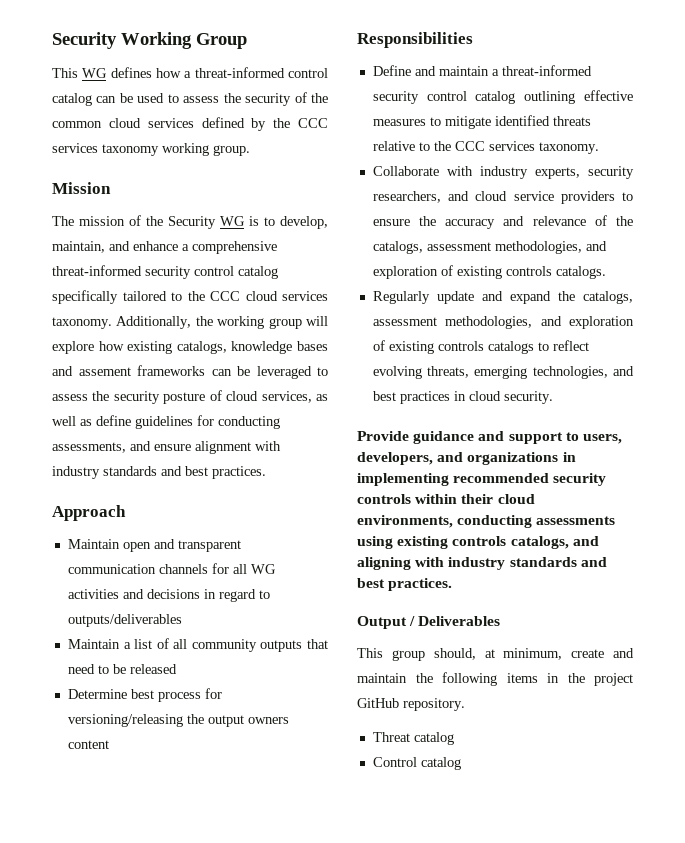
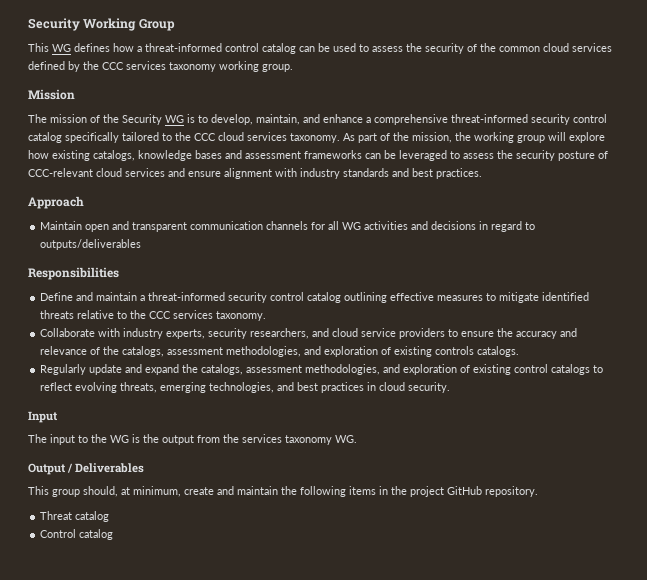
- Additionally, the working group will explore how existing catalogs, knowledge bases and assement frameworks can be leveraged to assess the security posture of cloud services, as well as define guidelines for conducting assessments, and ensure alignment with industry standards and best practices.
+ As part of the mission, the working group will explore how existing catalogs, knowledge bases and assessment frameworks can be leveraged to assess the security posture of CCC-relevant cloud services and ensure alignment with industry standards and best practices.
- Maintain a list of all community outputs that need to be released
- Determine best process for versioning/releasing the output owners content
- Regularly update and expand the catalogs, assessment methodologies, and exploration of existing controls catalogs to reflect evolving threats, emerging technologies, and best practices in cloud security.
+ Regularly update and expand the catalogs, assessment methodologies, and exploration of existing control catalogs to reflect evolving threats, emerging technologies, and best practices in cloud security.
- Provide guidance and support to users, developers, and organizations in implementing recommended security controls within their cloud environments, conducting assessments using existing controls catalogs, and aligning with industry standards and best practices.
+ Input
+ The input to the WG is the output from the services taxonomy WG.

